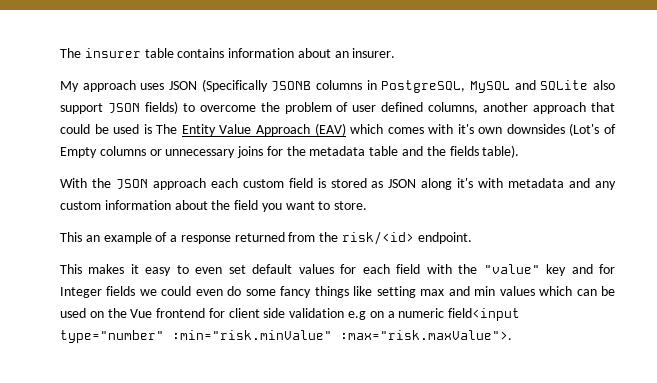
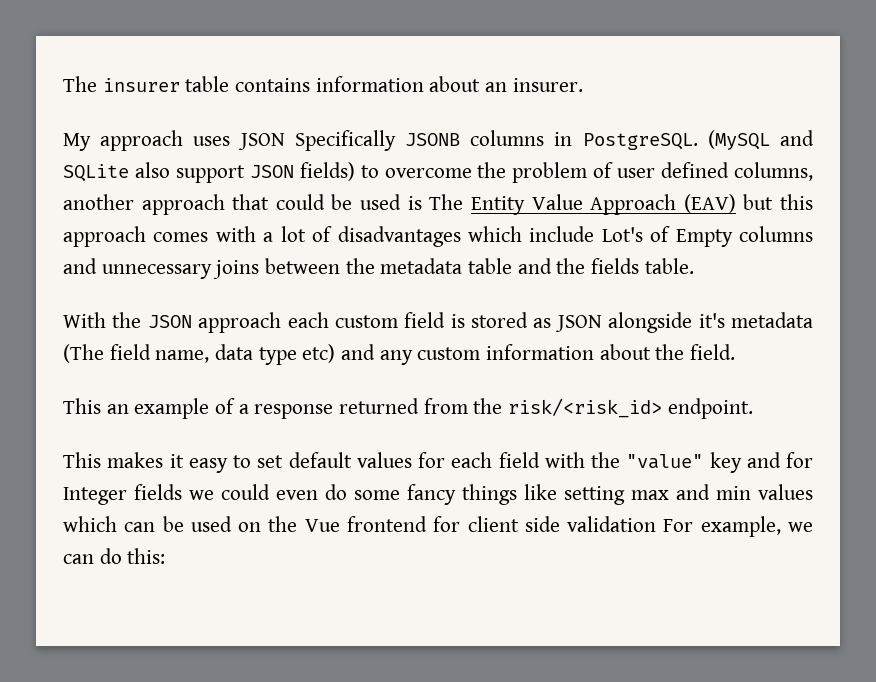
- My approach uses JSON (Specifically JSONB columns in PostgreSQL, MySQL and SQLite also support JSON fields) to overcome the problem of user defined columns, another approach that could be used is The Entity Value Approach (EAV) which comes with it's own downsides (Lot's of Empty columns or unnecessary joins for the metadata table and the fields table).
+ My approach uses JSON Specifically JSONB columns in PostgreSQL. (MySQL and SQLite also support JSON fields) to overcome the problem of user defined columns, another approach that could be used is The Entity Value Approach (EAV) but this approach comes with a lot of disadvantages which include Lot's of Empty columns and unnecessary joins between the metadata table and the fields table.
- With the JSON approach each custom field is stored as JSON along it's with metadata and any custom information about the field you want to store.
+ With the JSON approach each custom field is stored as JSON alongside it's metadata (The field name, data type etc) and any custom information about the field.
- This an example of a response returned from the risk/<id> endpoint.
+ This an example of a response returned from the risk/<risk_id> endpoint.
- This makes it easy to even set default values for each field with the "value" key and for Integer fields we could even do some fancy things like setting max and min values which can be used on the Vue frontend for client side validation e.g on a numeric field<input type="number" :min="risk.minValue" :max="risk.maxValue">.
+ This makes it easy to set default values for each field with the "value" key and for Integer fields we could even do some fancy things like setting max and min values which can be used on the Vue frontend for client side validation For example, we can do this:

